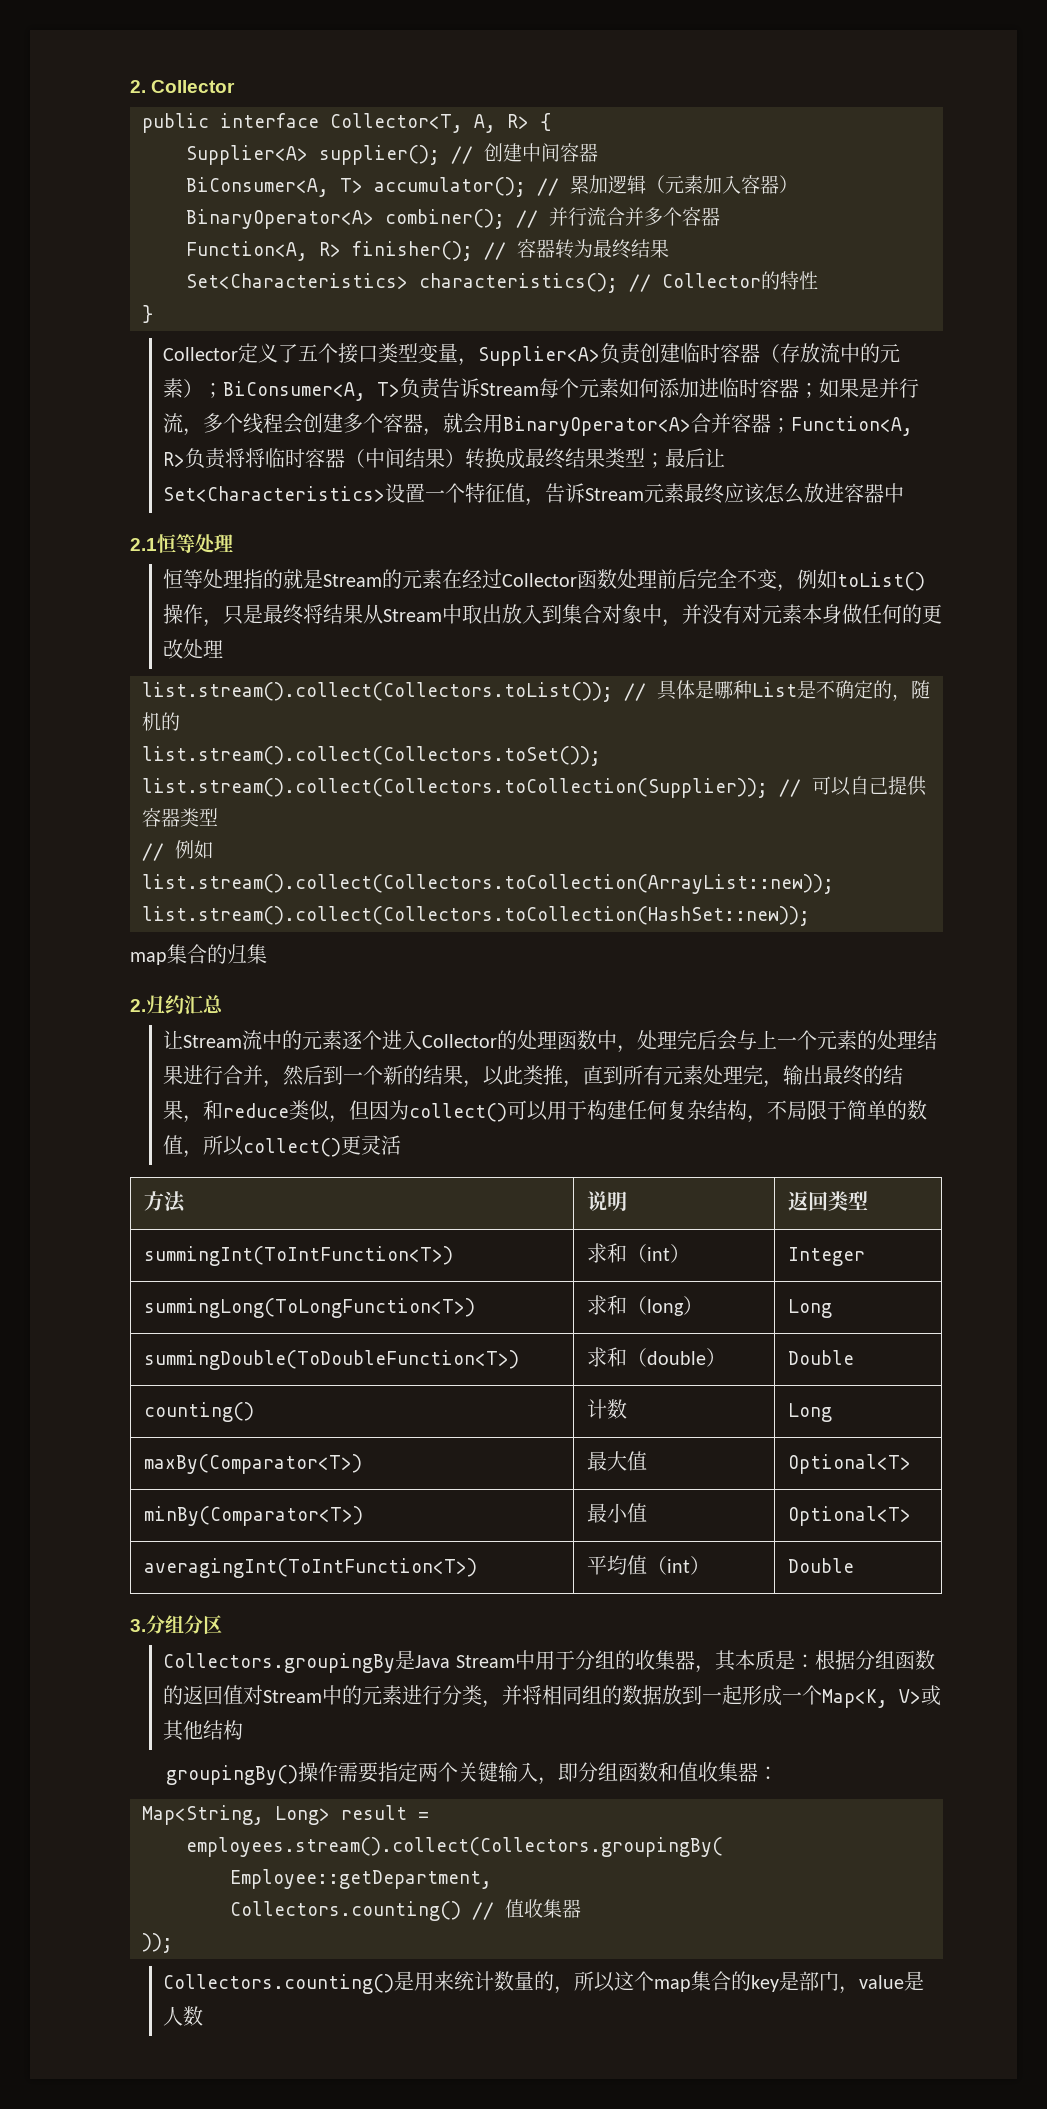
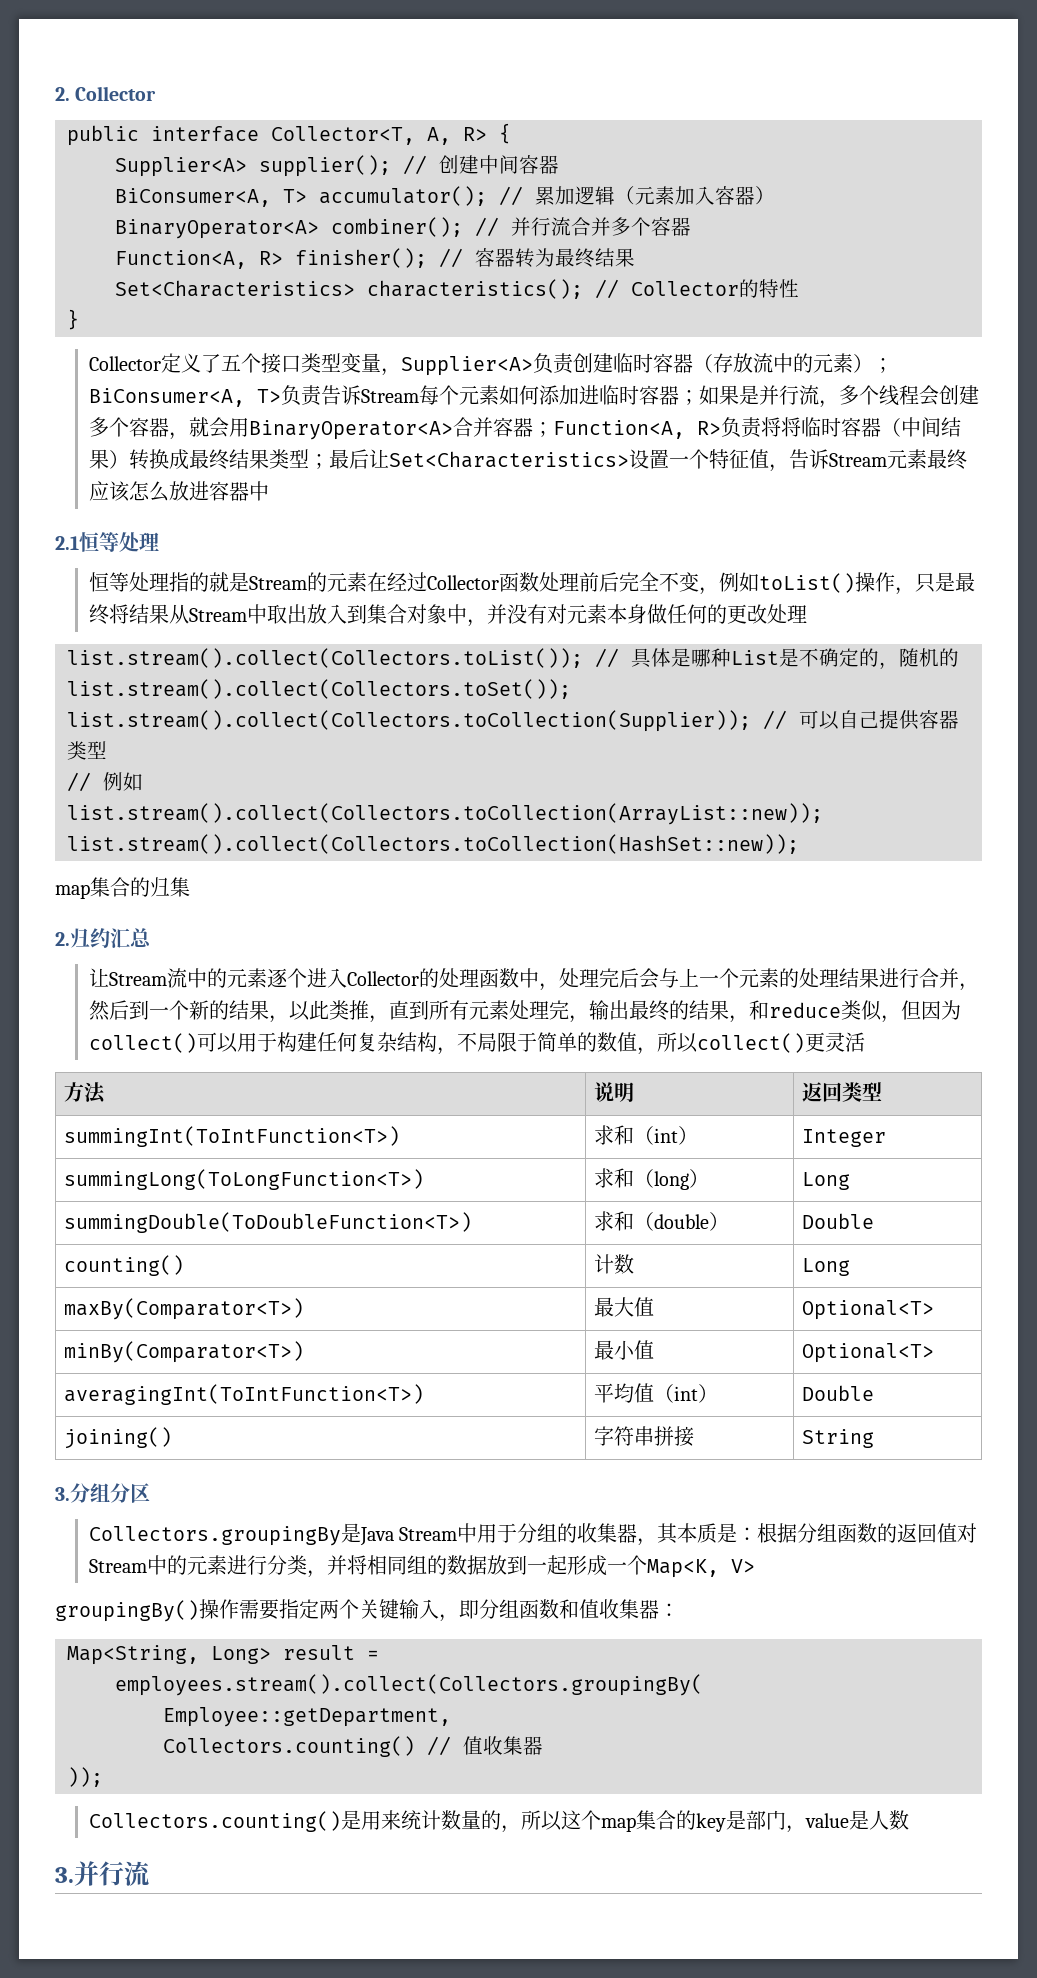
+ joining() | 字符串拼接 | String
- Collectors.groupingBy是Java Stream中用于分组的收集器，其本质是：根据分组函数的返回值对Stream中的元素进行分类，并将相同组的数据放到一起形成一个Map<K, V>或其他结构
+ Collectors.groupingBy是Java Stream中用于分组的收集器，其本质是：根据分组函数的返回值对Stream中的元素进行分类，并将相同组的数据放到一起形成一个Map<K, V>
+ 3.并行流

